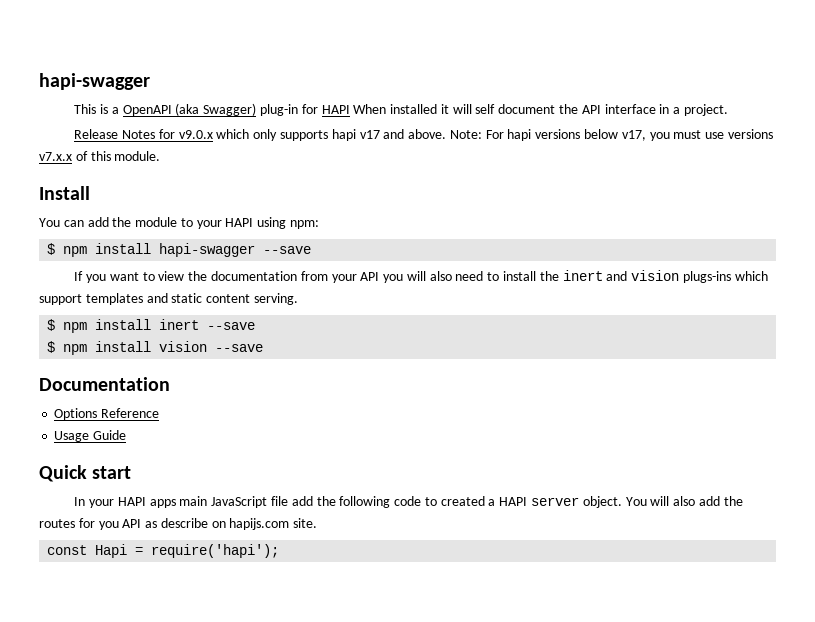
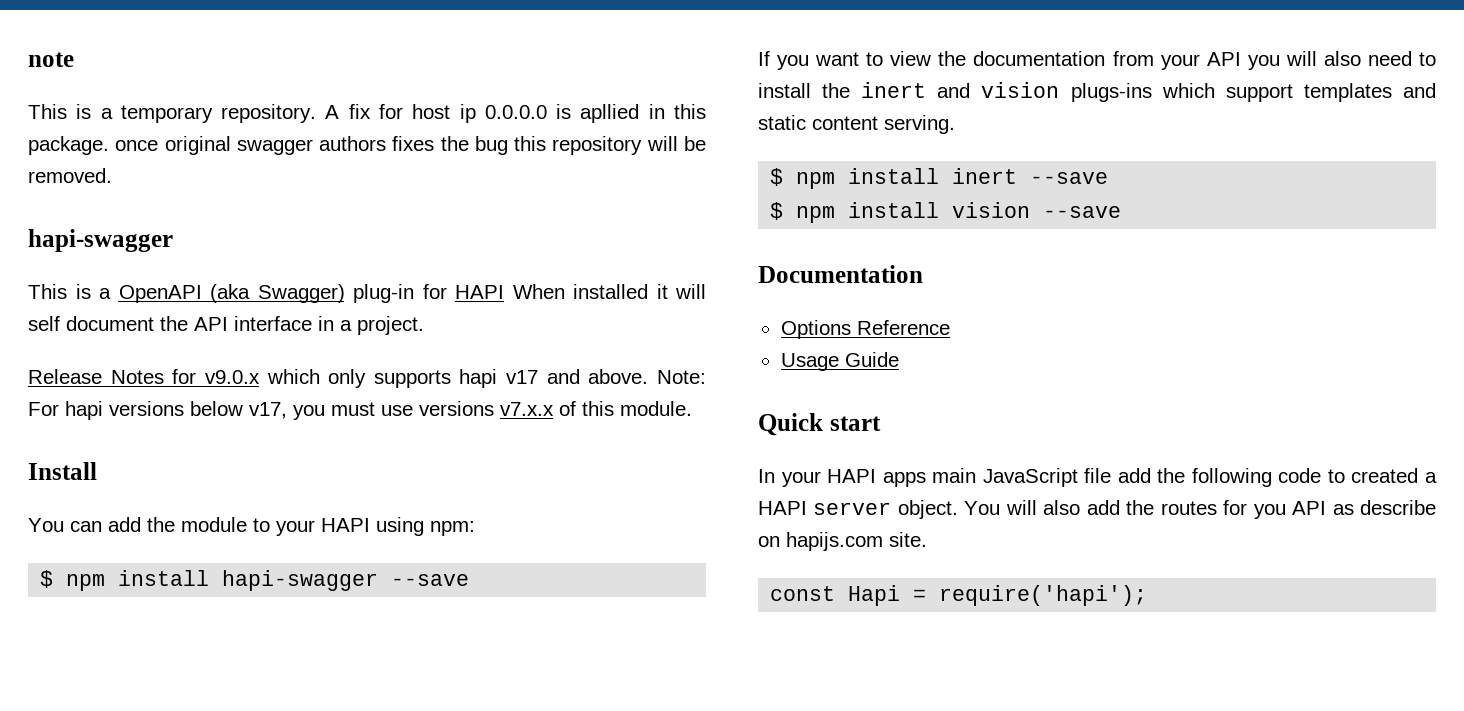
+ note
+ This is a temporary repository. A fix for host ip 0.0.0.0 is apllied in this package. once original swagger authors fixes the bug this repository will be removed.

